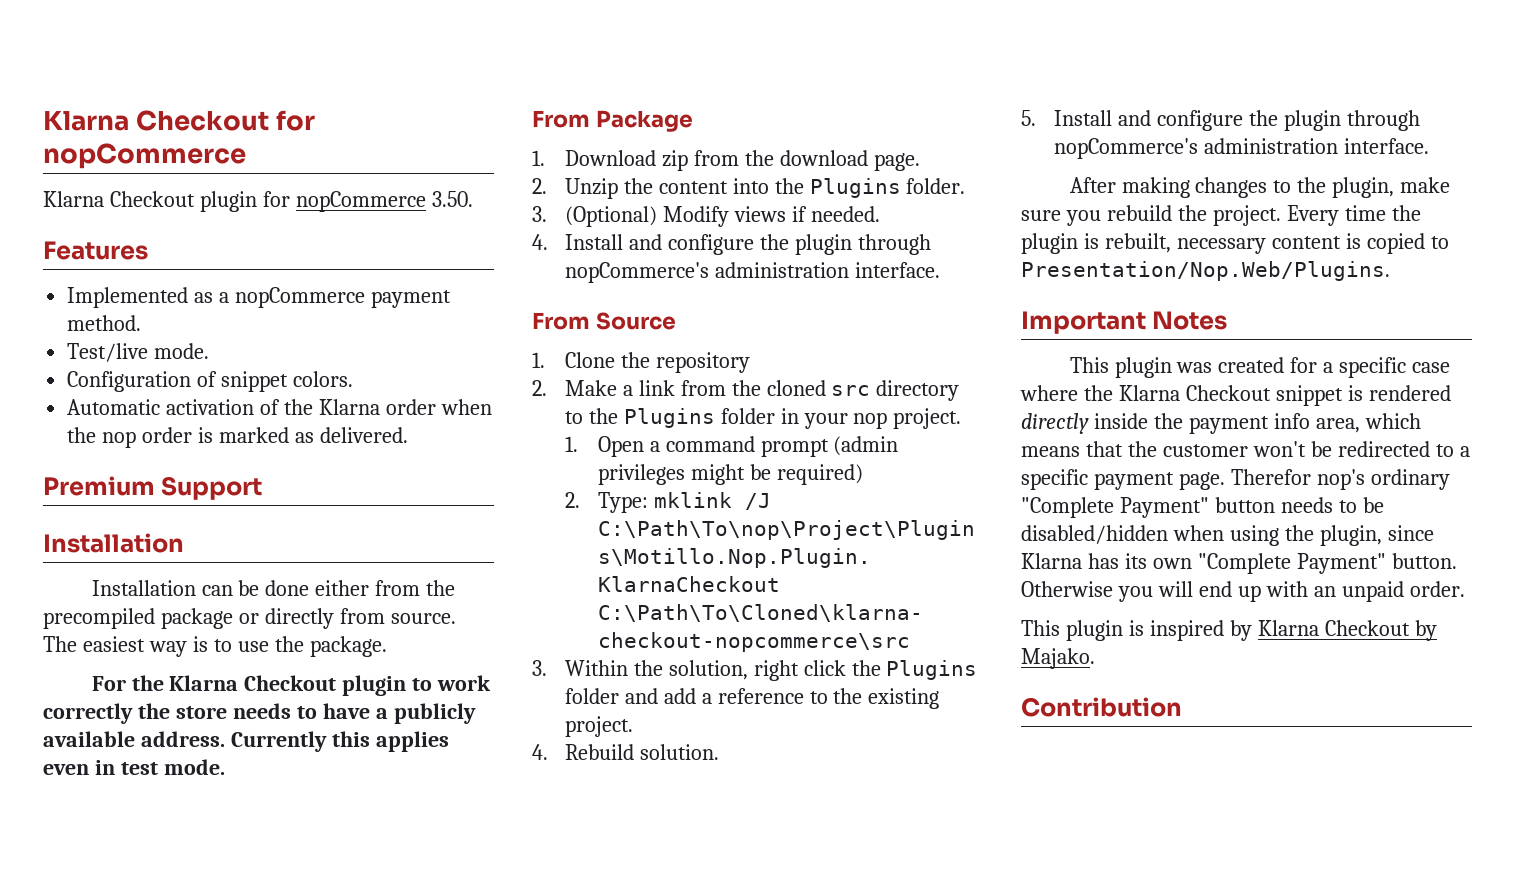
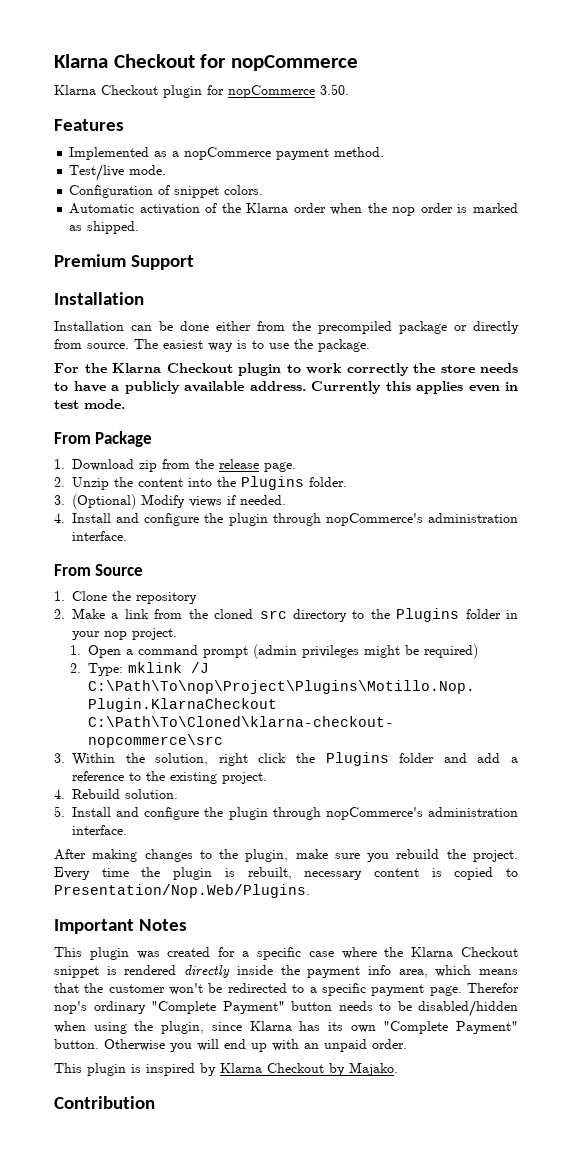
- Automatic activation of the Klarna order when the nop order is marked as delivered.
+ Automatic activation of the Klarna order when the nop order is marked as shipped.
- 1. Download zip from the download page.
+ 1. Download zip from the release page.

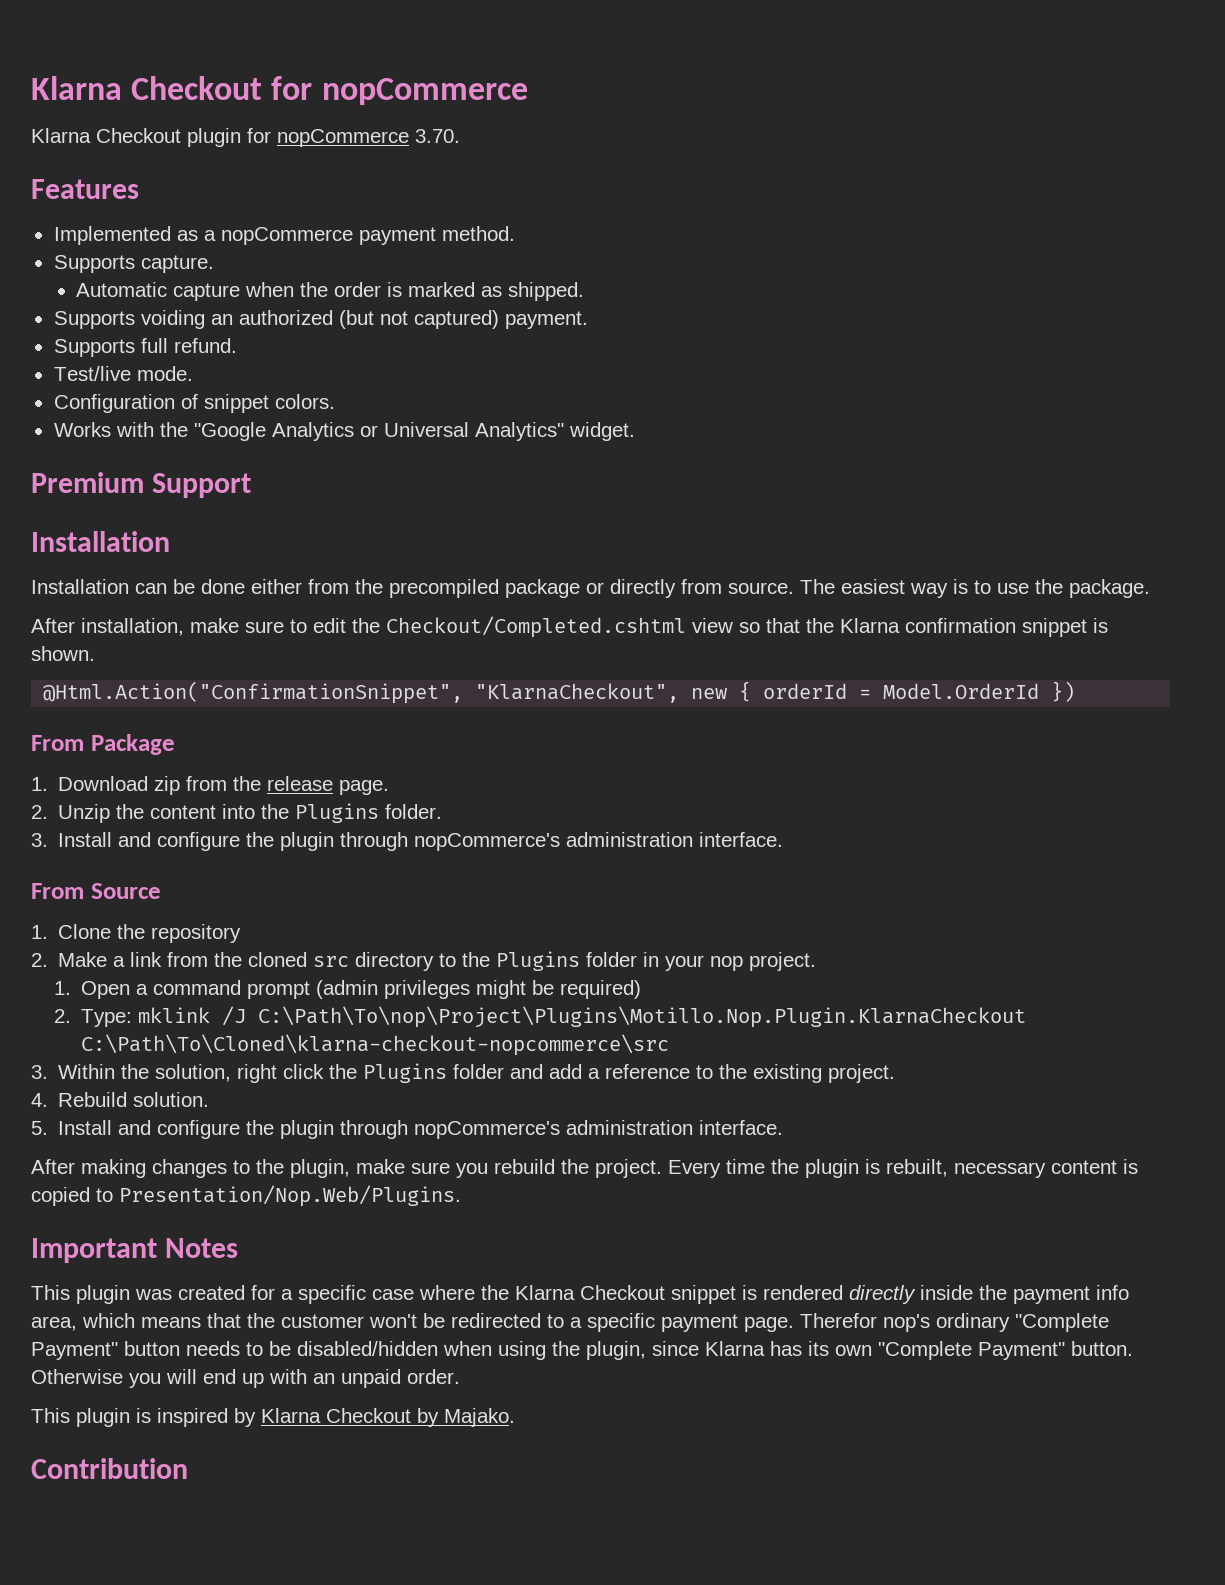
- Klarna Checkout plugin for nopCommerce 3.50.
+ Klarna Checkout plugin for nopCommerce 3.70.
+ Supports capture.
+ Automatic capture when the order is marked as shipped.
+ Supports voiding an authorized (but not captured) payment.
+ Supports full refund.
- Automatic activation of the Klarna order when the nop order is marked as shipped.
+ Works with the "Google Analytics or Universal Analytics" widget.
- For the Klarna Checkout plugin to work correctly the store needs to have a publicly available address. Currently this applies even in test mode.
+ After installation, make sure to edit the Checkout/Completed.cshtml view so that the Klarna confirmation snippet is shown.
+ @Html.Action("ConfirmationSnippet", "KlarnaCheckout", new { orderId = Model.OrderId })
- 3. (Optional) Modify views if needed.
- 4. Install and configure the plugin through nopCommerce's administration interface.
+ 3. Install and configure the plugin through nopCommerce's administration interface.

